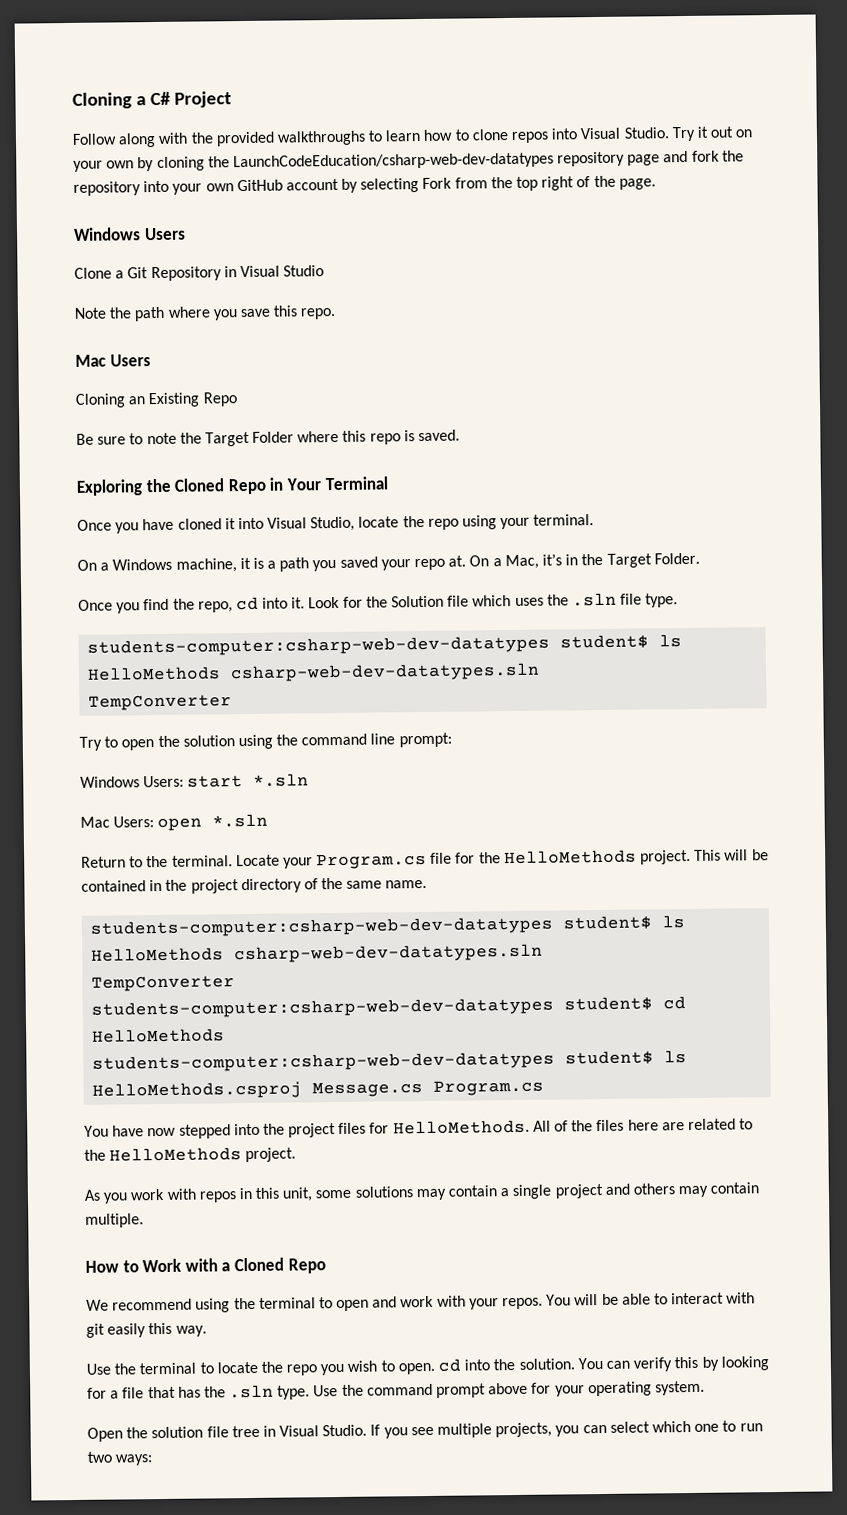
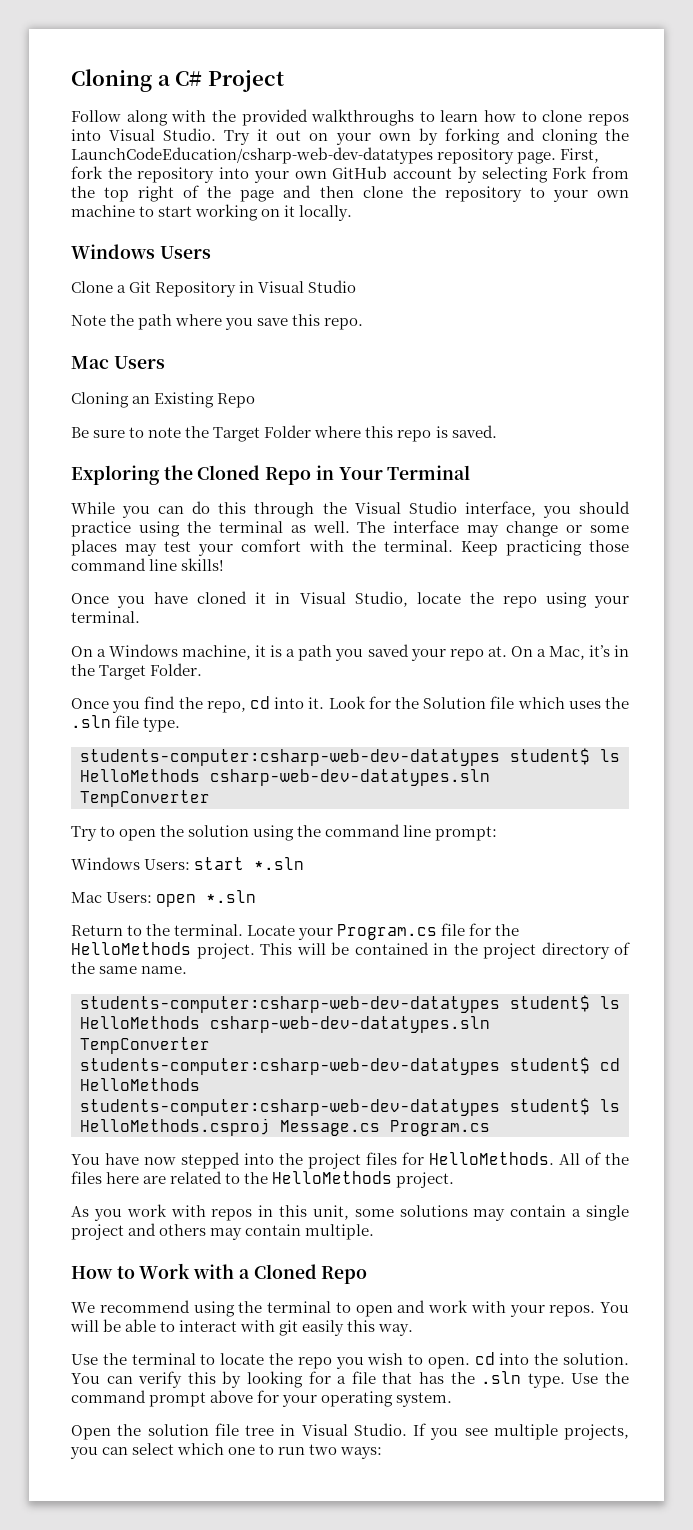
- Try it out on your own by cloning the LaunchCodeEducation/csharp-web-dev-datatypes repository page and fork the repository into your own GitHub account by selecting Fork from the top right of the page.
+ Try it out on your own by forking and cloning the LaunchCodeEducation/csharp-web-dev-datatypes repository page. First, fork the repository into your own GitHub account by selecting Fork from the top right of the page and then clone the repository to your own machine to start working on it locally.
+ While you can do this through the Visual Studio interface, you should practice using the terminal as well. The interface may change or some places may test your comfort with the terminal. Keep practicing those command line skills!
- Once you have cloned it into Visual Studio, locate the repo using your terminal.
+ Once you have cloned it in Visual Studio, locate the repo using your terminal.

